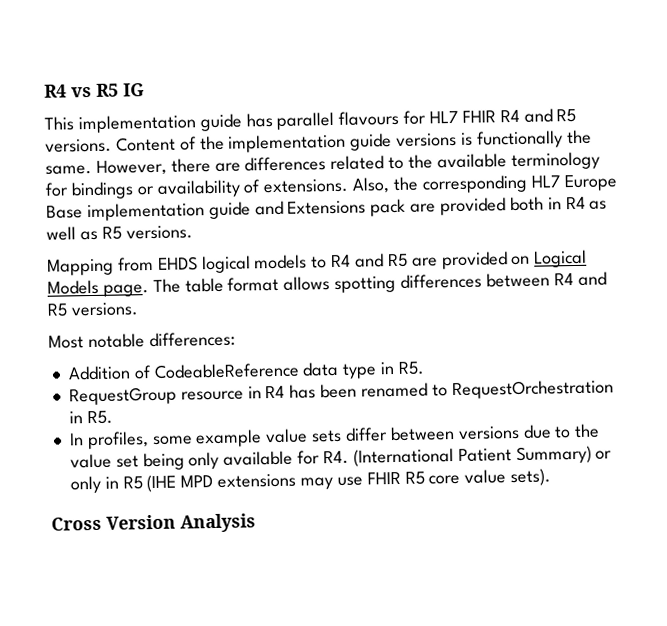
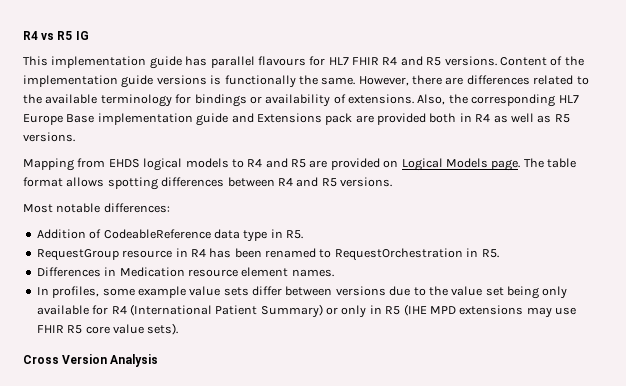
+ Differences in Medication resource element names.
- In profiles, some example value sets differ between versions due to the value set being only available for R4. (International Patient Summary) or only in R5 (IHE MPD extensions may use FHIR R5 core value sets).
+ In profiles, some example value sets differ between versions due to the value set being only available for R4 (International Patient Summary) or only in R5 (IHE MPD extensions may use FHIR R5 core value sets).

